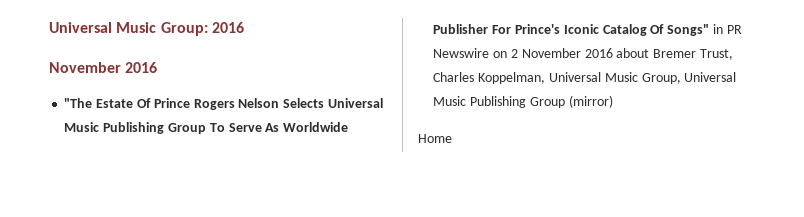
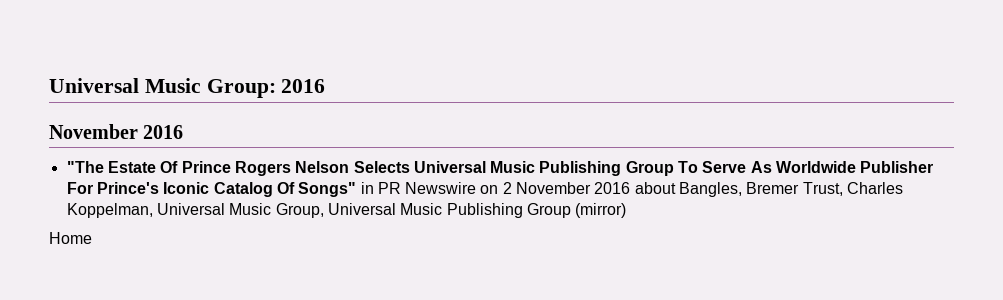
- "The Estate Of Prince Rogers Nelson Selects Universal Music Publishing Group To Serve As Worldwide Publisher For Prince's Iconic Catalog Of Songs" in PR Newswire on 2 November 2016 about Bremer Trust, Charles Koppelman, Universal Music Group, Universal Music Publishing Group (mirror)
+ "The Estate Of Prince Rogers Nelson Selects Universal Music Publishing Group To Serve As Worldwide Publisher For Prince's Iconic Catalog Of Songs" in PR Newswire on 2 November 2016 about Bangles, Bremer Trust, Charles Koppelman, Universal Music Group, Universal Music Publishing Group (mirror)

